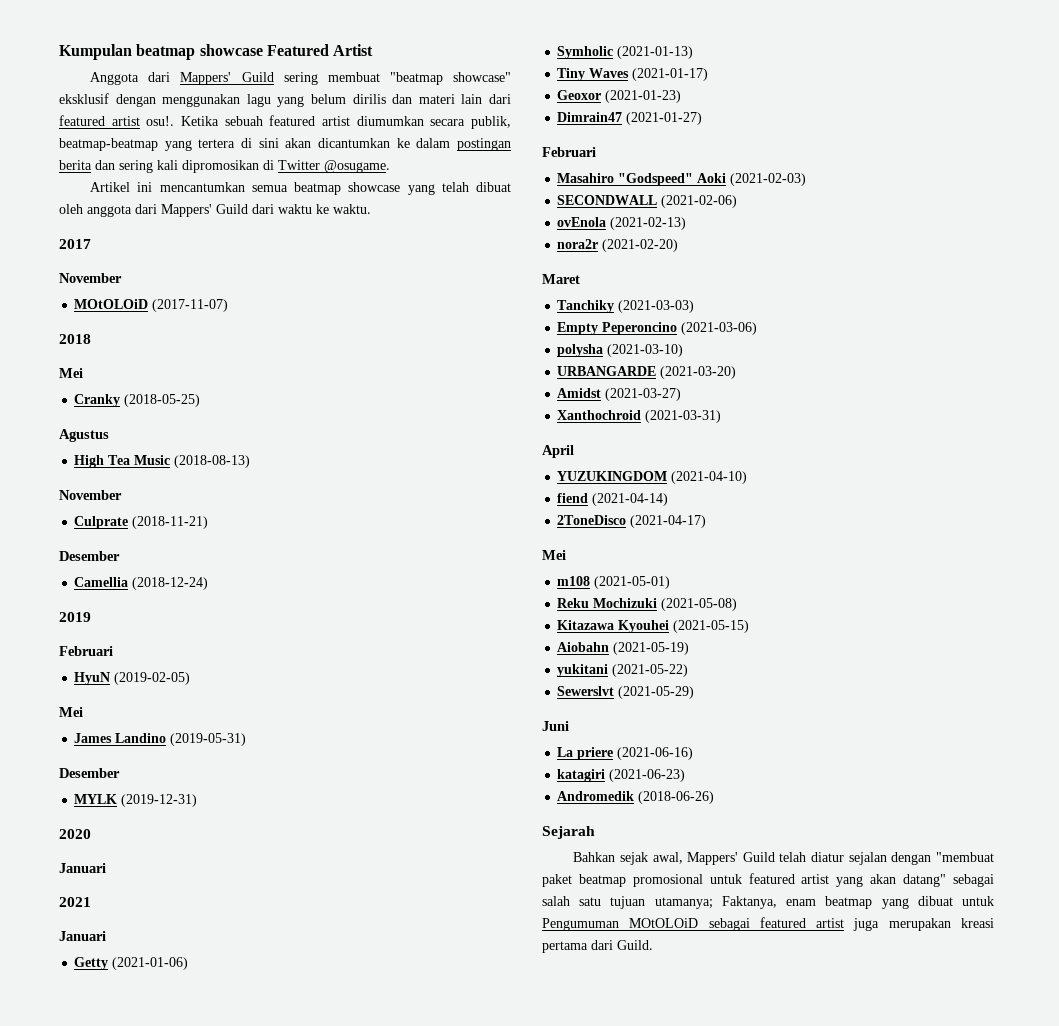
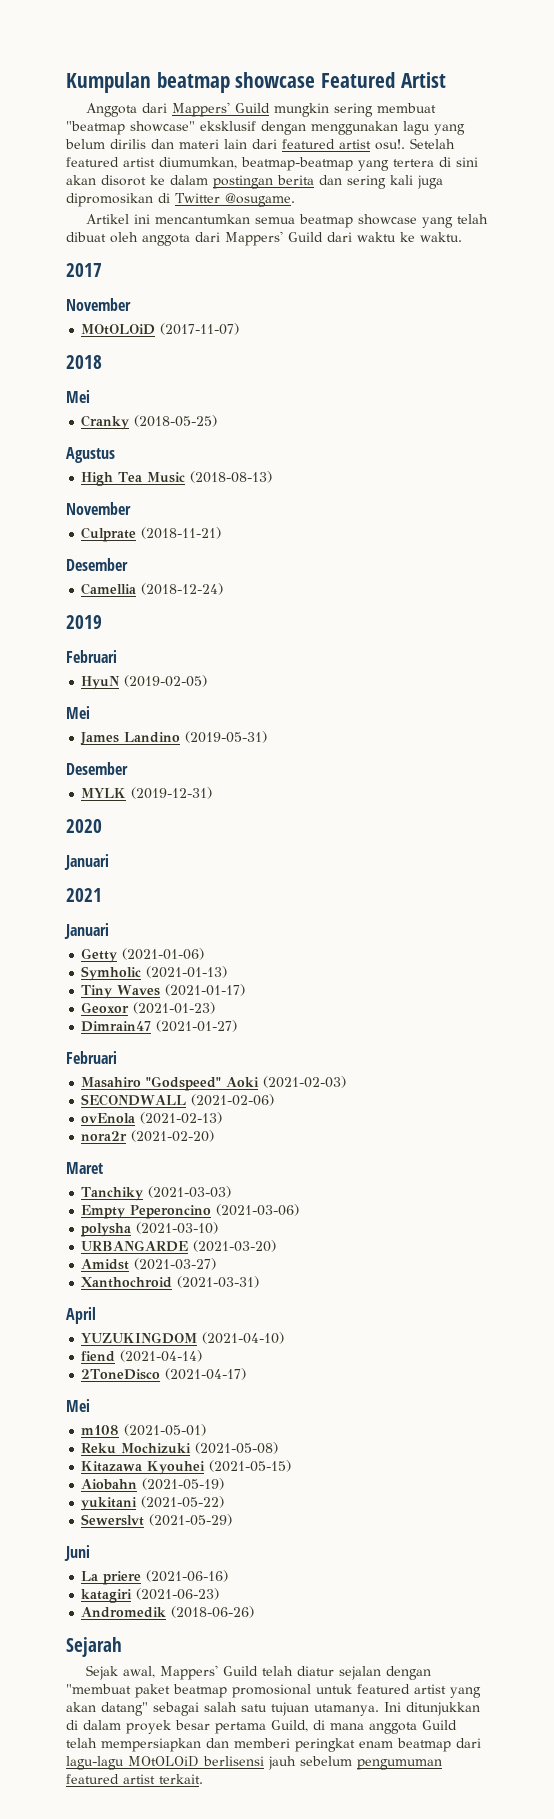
- Anggota dari Mappers' Guild sering membuat "beatmap showcase" eksklusif dengan menggunakan lagu yang belum dirilis dan materi lain dari featured artist osu!.
+ Anggota dari Mappers' Guild mungkin sering membuat "beatmap showcase" eksklusif dengan menggunakan lagu yang belum dirilis dan materi lain dari featured artist osu!.
- Ketika sebuah featured artist diumumkan secara publik, beatmap-beatmap yang tertera di sini akan dicantumkan ke dalam postingan berita dan sering kali dipromosikan di Twitter @osugame.
+ Setelah featured artist diumumkan, beatmap-beatmap yang tertera di sini akan disorot ke dalam postingan berita dan sering kali juga dipromosikan di Twitter @osugame.
- Bahkan sejak awal, Mappers' Guild telah diatur sejalan dengan "membuat paket beatmap promosional untuk featured artist yang akan datang" sebagai salah satu tujuan utamanya; Faktanya, enam beatmap yang dibuat untuk Pengumuman MOtOLOiD sebagai featured artist juga merupakan kreasi pertama dari Guild.
+ Sejak awal, Mappers' Guild telah diatur sejalan dengan "membuat paket beatmap promosional untuk featured artist yang akan datang" sebagai salah satu tujuan utamanya. Ini ditunjukkan di dalam proyek besar pertama Guild, di mana anggota Guild telah mempersiapkan dan memberi peringkat enam beatmap dari lagu-lagu MOtOLOiD berlisensi jauh sebelum pengumuman featured artist terkait.

